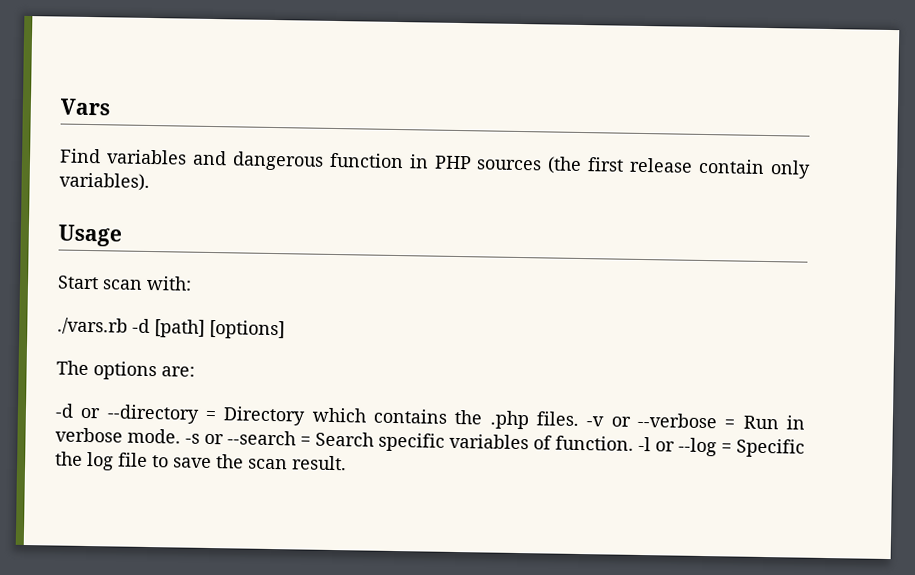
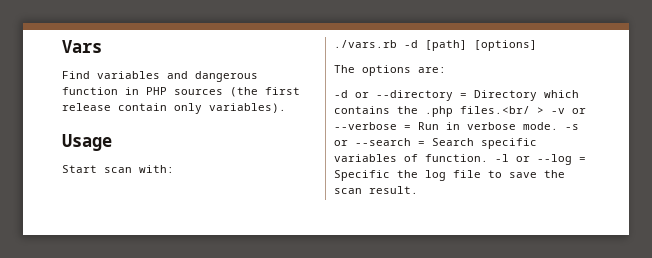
- -d or --directory = Directory which contains the .php files. -v or --verbose = Run in verbose mode.
+ -d or --directory = Directory which contains the .php files.<br/ > -v or --verbose = Run in verbose mode.

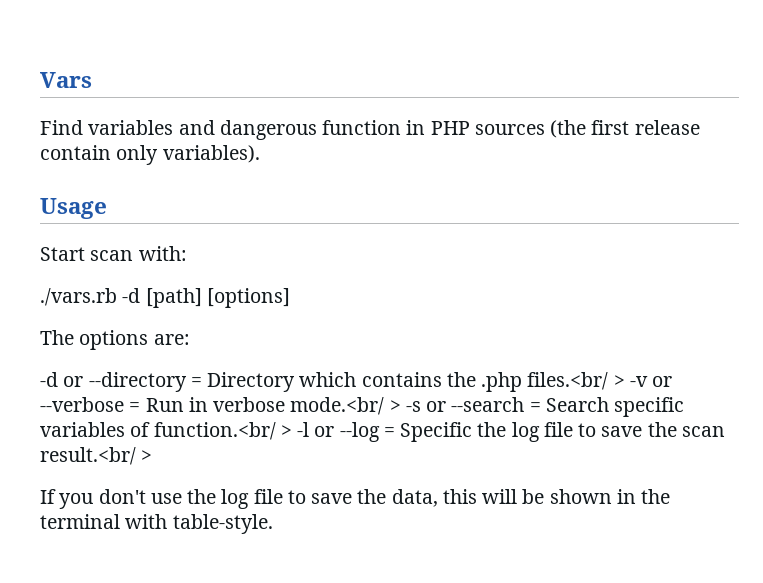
- -d or --directory = Directory which contains the .php files.<br/ > -v or --verbose = Run in verbose mode. -s or --search = Search specific variables of function. -l or --log = Specific the log file to save the scan result.
+ -d or --directory = Directory which contains the .php files.<br/ > -v or --verbose = Run in verbose mode.<br/ > -s or --search = Search specific variables of function.<br/ > -l or --log = Specific the log file to save the scan result.<br/ >
+ If you don't use the log file to save the data, this will be shown in the terminal with table-style.

